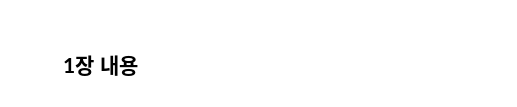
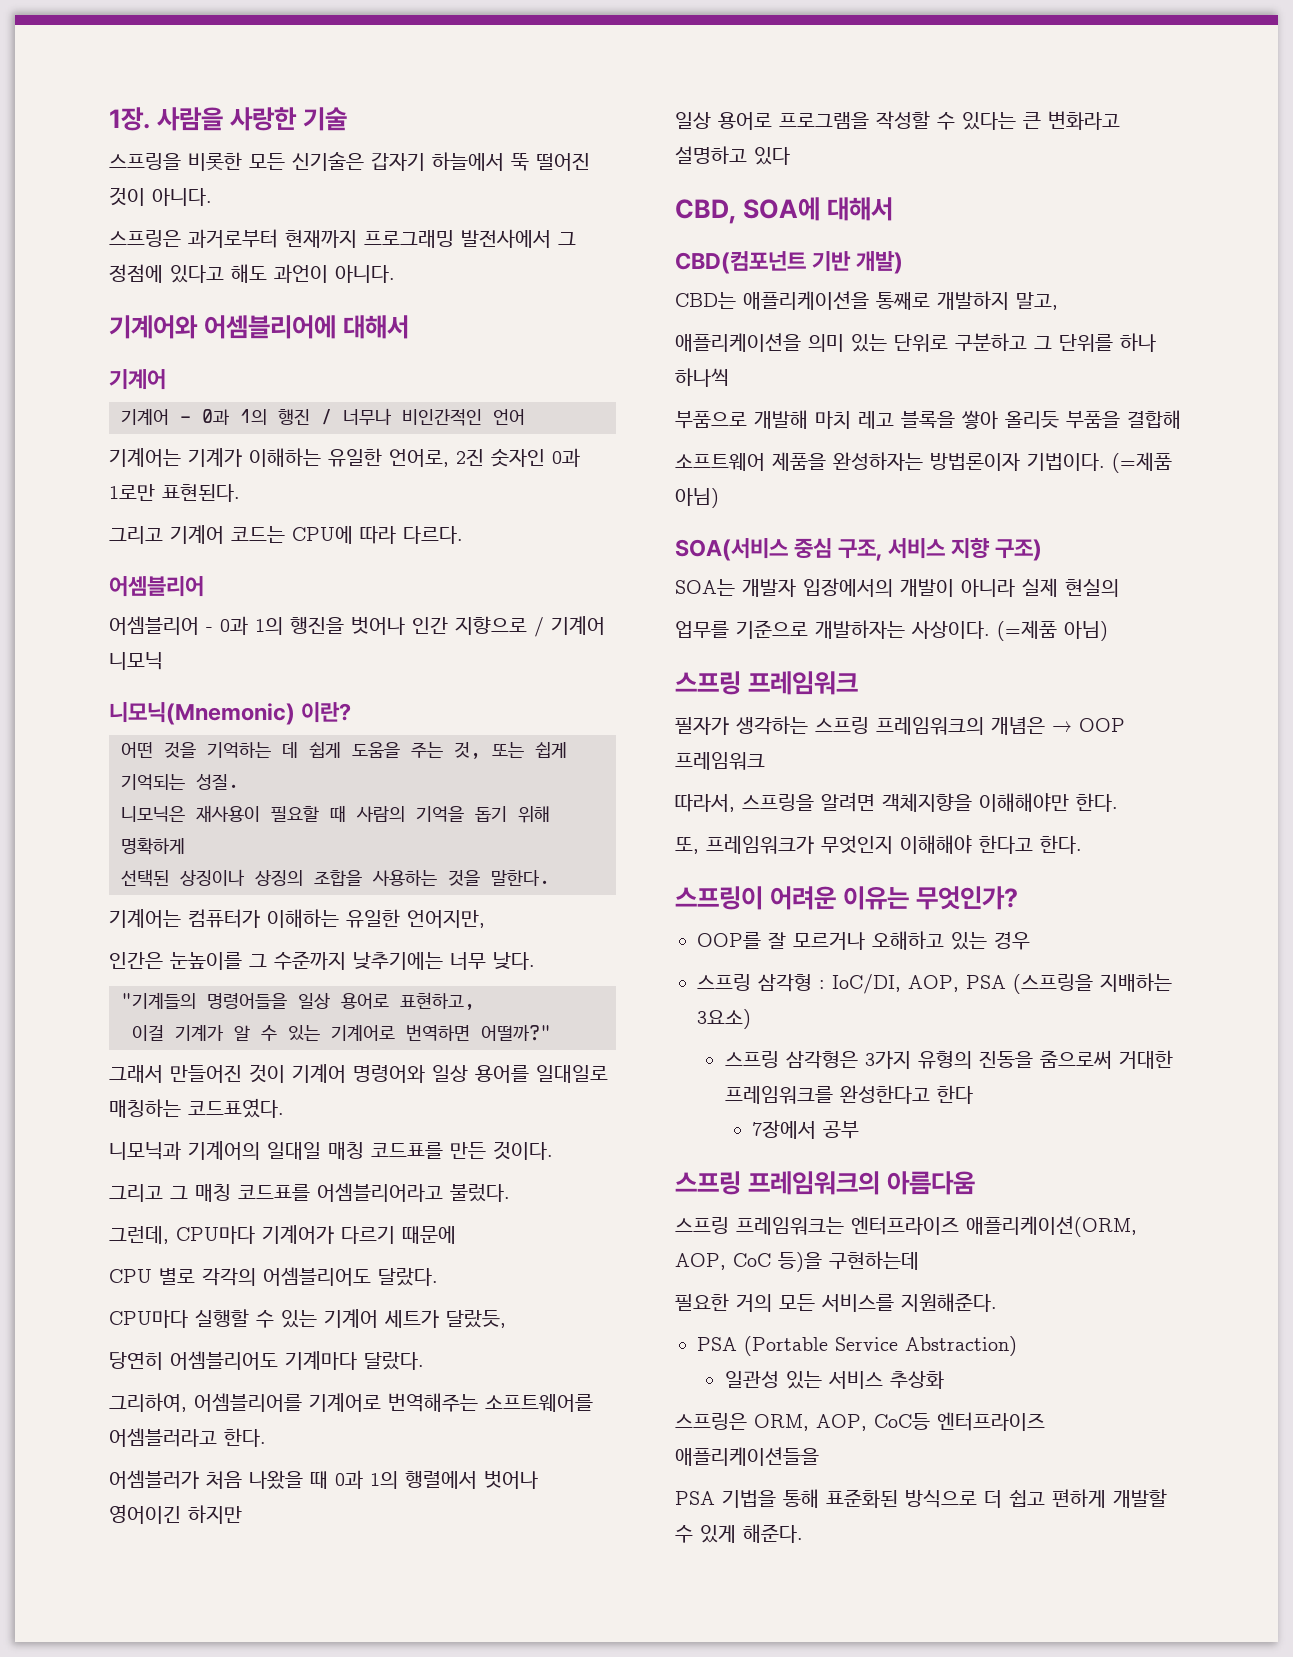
- 1장 내용
+ 1장. 사람을 사랑한 기술
+ 스프링을 비롯한 모든 신기술은 갑자기 하늘에서 뚝 떨어진 것이 아니다.
+ 스프링은 과거로부터 현재까지 프로그래밍 발전사에서 그 정점에 있다고 해도 과언이 아니다.
+ 기계어와 어셈블리어에 대해서
+ 기계어
+ 기계어 - 0과 1의 행진 / 너무나 비인간적인 언어
+ 기계어는 기계가 이해하는 유일한 언어로, 2진 숫자인 0과 1로만 표현된다.
+ 그리고 기계어 코드는 CPU에 따라 다르다.
+ 어셈블리어
+ 어셈블리어 - 0과 1의 행진을 벗어나 인간 지향으로 / 기계어 니모닉
+ 니모닉(Mnemonic) 이란?
+ 어떤 것을 기억하는 데 쉽게 도움을 주는 것, 또는 쉽게 기억되는 성질.
+ 니모닉은 재사용이 필요할 때 사람의 기억을 돕기 위해 명확하게
+ 선택된 상징이나 상징의 조합을 사용하는 것을 말한다.
+ 기계어는 컴퓨터가 이해하는 유일한 언어지만,
+ 인간은 눈높이를 그 수준까지 낮추기에는 너무 낮다.
+ "기계들의 명령어들을 일상 용어로 표현하고,
+ 이걸 기계가 알 수 있는 기계어로 번역하면 어떨까?"
+ 그래서 만들어진 것이 기계어 명령어와 일상 용어를 일대일로 매칭하는 코드표였다.
+ 니모닉과 기계어의 일대일 매칭 코드표를 만든 것이다.
+ 그리고 그 매칭 코드표를 어셈블리어라고 불렀다.
+ 그런데, CPU마다 기계어가 다르기 때문에
+ CPU 별로 각각의 어셈블리어도 달랐다.
+ CPU마다 실행할 수 있는 기계어 세트가 달랐듯,
+ 당연히 어셈블리어도 기계마다 달랐다.
+ 그리하여, 어셈블리어를 기계어로 번역해주는 소프트웨어를 어셈블러라고 한다.
+ 어셈블러가 처음 나왔을 때 0과 1의 행렬에서 벗어나 영어이긴 하지만
+ 일상 용어로 프로그램을 작성할 수 있다는 큰 변화라고 설명하고 있다
+ CBD, SOA에 대해서
+ CBD(컴포넌트 기반 개발)
+ CBD는 애플리케이션을 통째로 개발하지 말고,
+ 애플리케이션을 의미 있는 단위로 구분하고 그 단위를 하나 하나씩
+ 부품으로 개발해 마치 레고 블록을 쌓아 올리듯 부품을 결합해
+ 소프트웨어 제품을 완성하자는 방법론이자 기법이다. (=제품 아님)
+ SOA(서비스 중심 구조, 서비스 지향 구조)
+ SOA는 개발자 입장에서의 개발이 아니라 실제 현실의
+ 업무를 기준으로 개발하자는 사상이다. (=제품 아님)
+ 스프링 프레임워크
+ 필자가 생각하는 스프링 프레임워크의 개념은 → OOP 프레임워크
+ 따라서, 스프링을 알려면 객체지향을 이해해야만 한다.
+ 또, 프레임워크가 무엇인지 이해해야 한다고 한다.
+ 스프링이 어려운 이유는 무엇인가?
+ OOP를 잘 모르거나 오해하고 있는 경우
+ 스프링 삼각형 : IoC/DI, AOP, PSA (스프링을 지배하는 3요소)
+ 스프링 삼각형은 3가지 유형의 진동을 줌으로써 거대한 프레임워크를 완성한다고 한다
+ 7장에서 공부
+ 스프링 프레임워크의 아름다움
+ 스프링 프레임워크는 엔터프라이즈 애플리케이션(ORM, AOP, CoC 등)을 구현하는데
+ 필요한 거의 모든 서비스를 지원해준다.
+ PSA (Portable Service Abstraction)
+ 일관성 있는 서비스 추상화
+ 스프링은 ORM, AOP, CoC등 엔터프라이즈 애플리케이션들을
+ PSA 기법을 통해 표준화된 방식으로 더 쉽고 편하게 개발할 수 있게 해준다.

